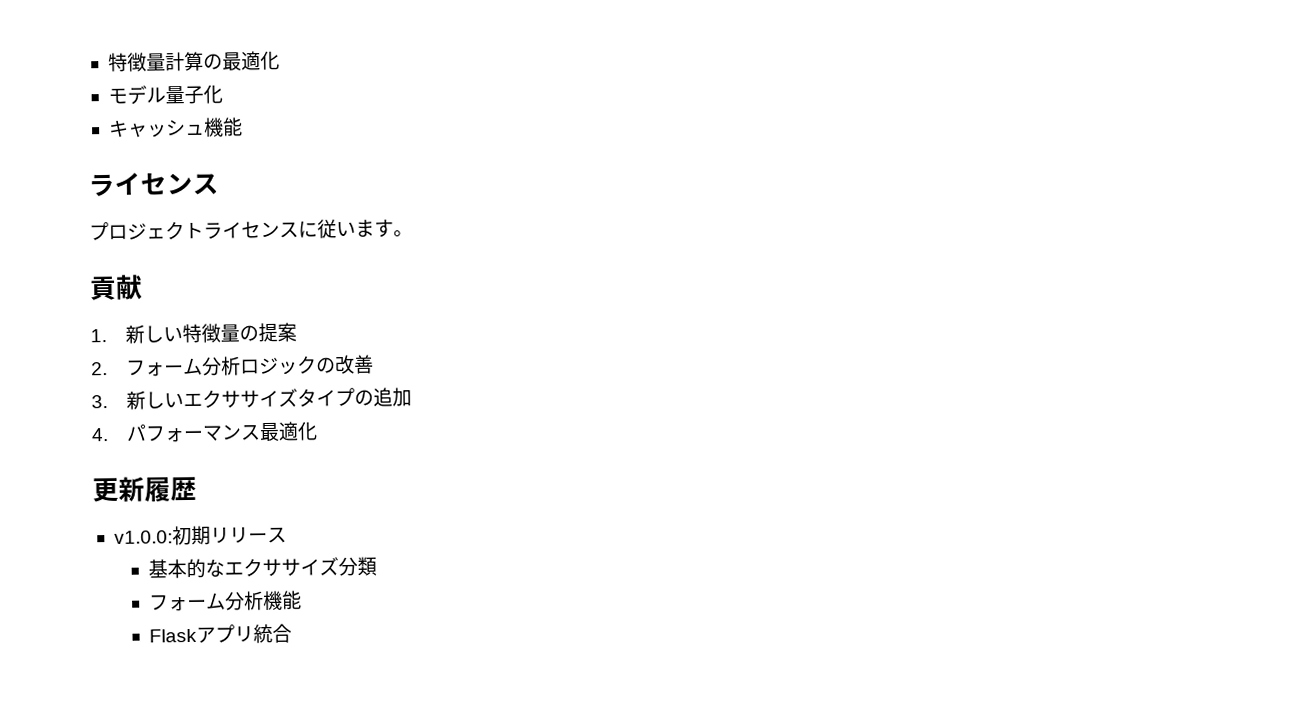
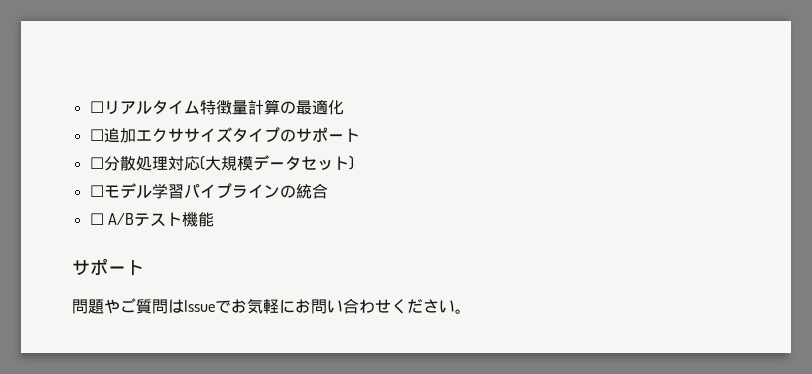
- 特徴量計算の最適化
+ ☐リアルタイム特徴量計算の最適化
- モデル量子化
- キャッシュ機能
- ライセンス
- プロジェクトライセンスに従います。
- 貢献
- 1.新しい特徴量の提案
- 2.フォーム分析ロジックの改善
- 3.新しいエクササイズタイプの追加
- 4.パフォーマンス最適化
- 更新履歴
- v1.0.0:初期リリース
- 基本的なエクササイズ分類
- フォーム分析機能
- Flaskアプリ統合
+ ☐追加エクササイズタイプのサポート
+ ☐分散処理対応(大規模データセット)
+ ☐モデル学習パイプラインの統合
+ ☐ A/Bテスト機能
+ サポート
+ 問題やご質問はIssueでお気軽にお問い合わせください。

